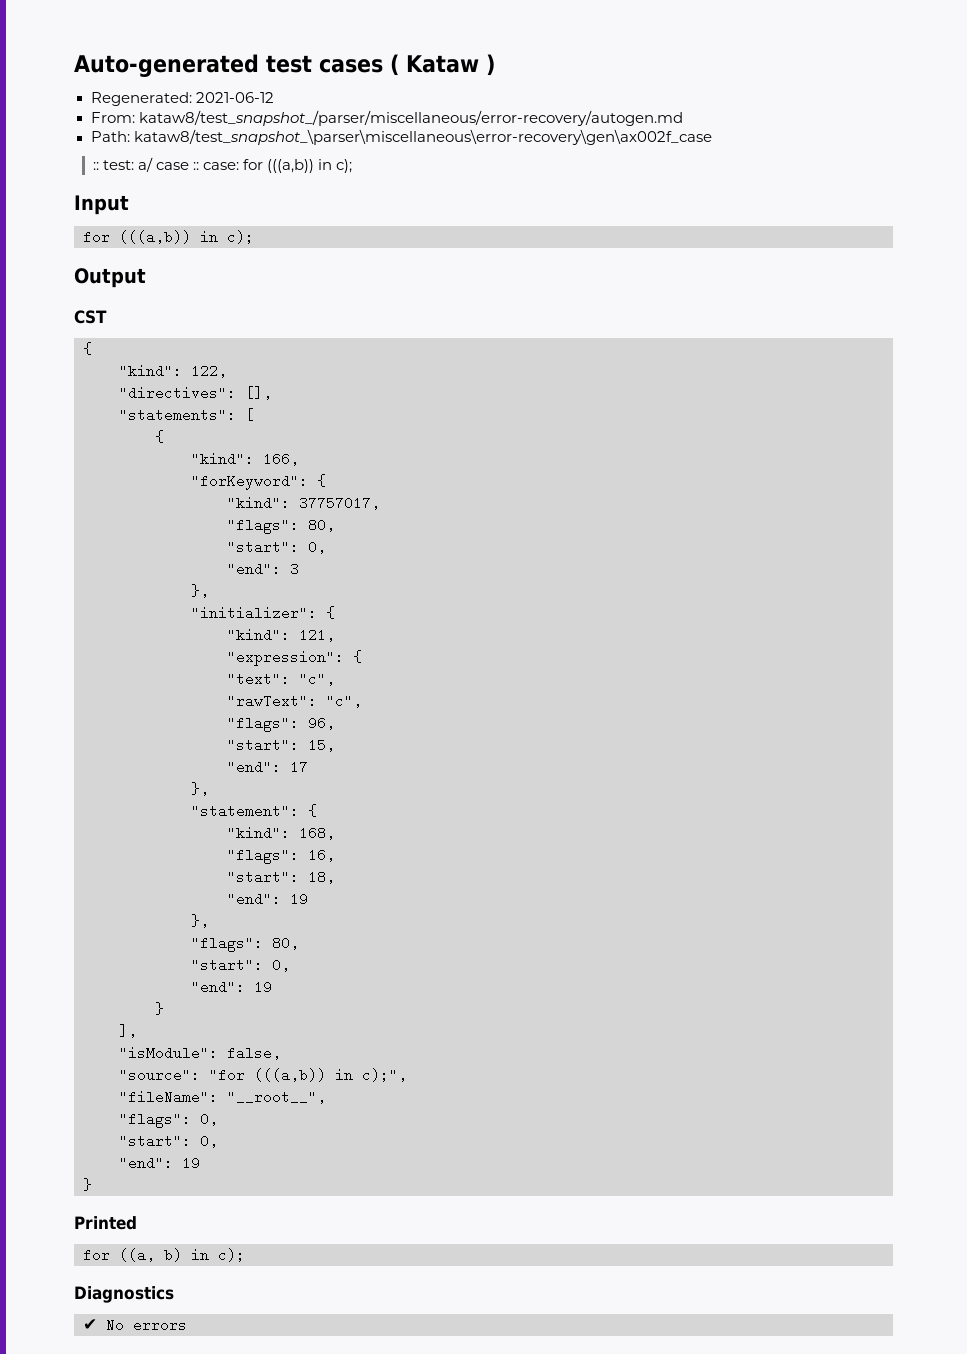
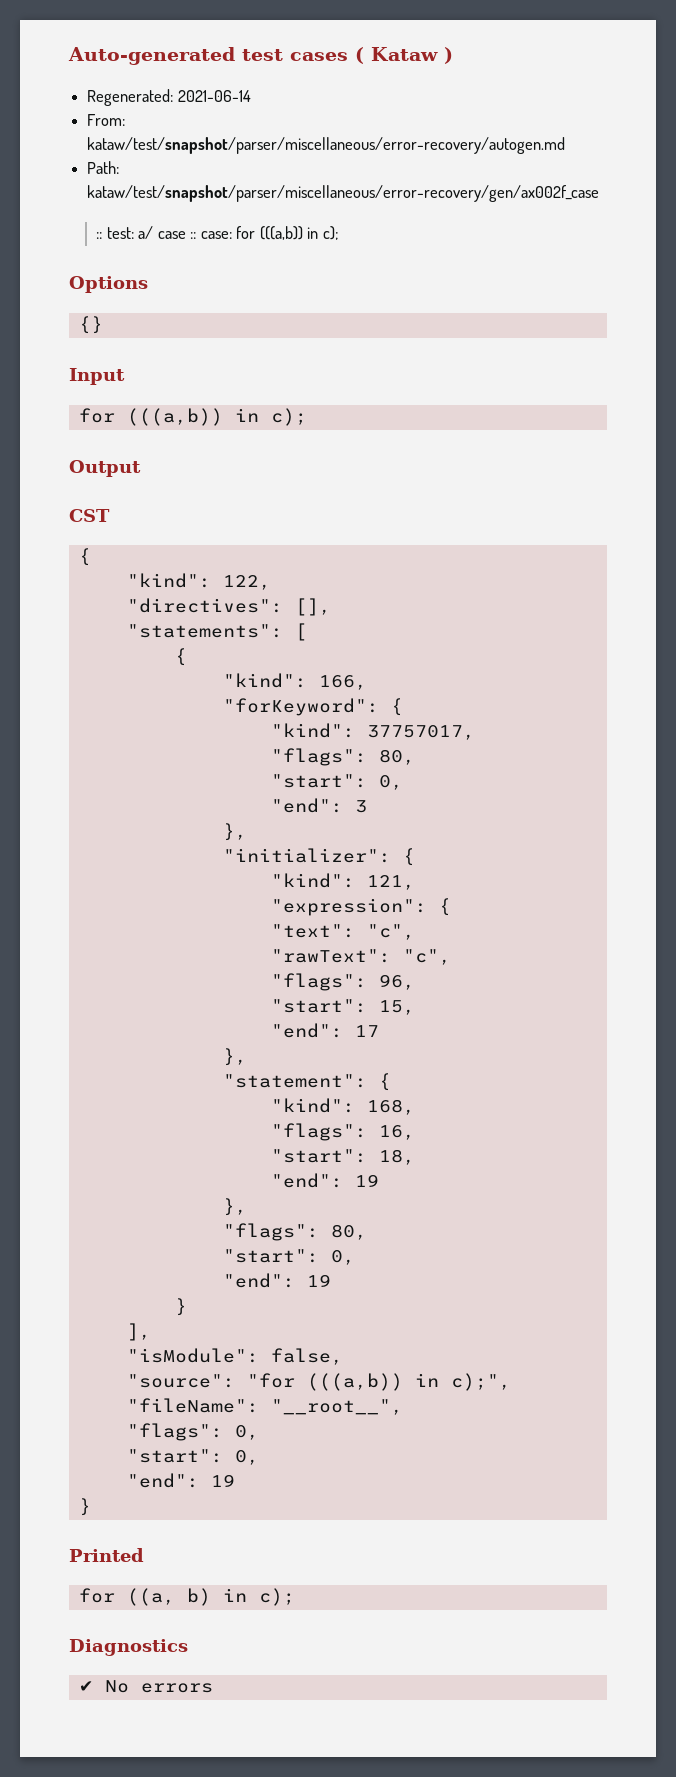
- Regenerated: 2021-06-12
+ Regenerated: 2021-06-14
- From: kataw8/test_snapshot_/parser/miscellaneous/error-recovery/autogen.md
+ From: kataw/test/snapshot/parser/miscellaneous/error-recovery/autogen.md
- Path: kataw8/test_snapshot_\parser\miscellaneous\error-recovery\gen\ax002f_case
+ Path: kataw/test/snapshot/parser/miscellaneous/error-recovery/gen/ax002f_case
+ Options
+ {}

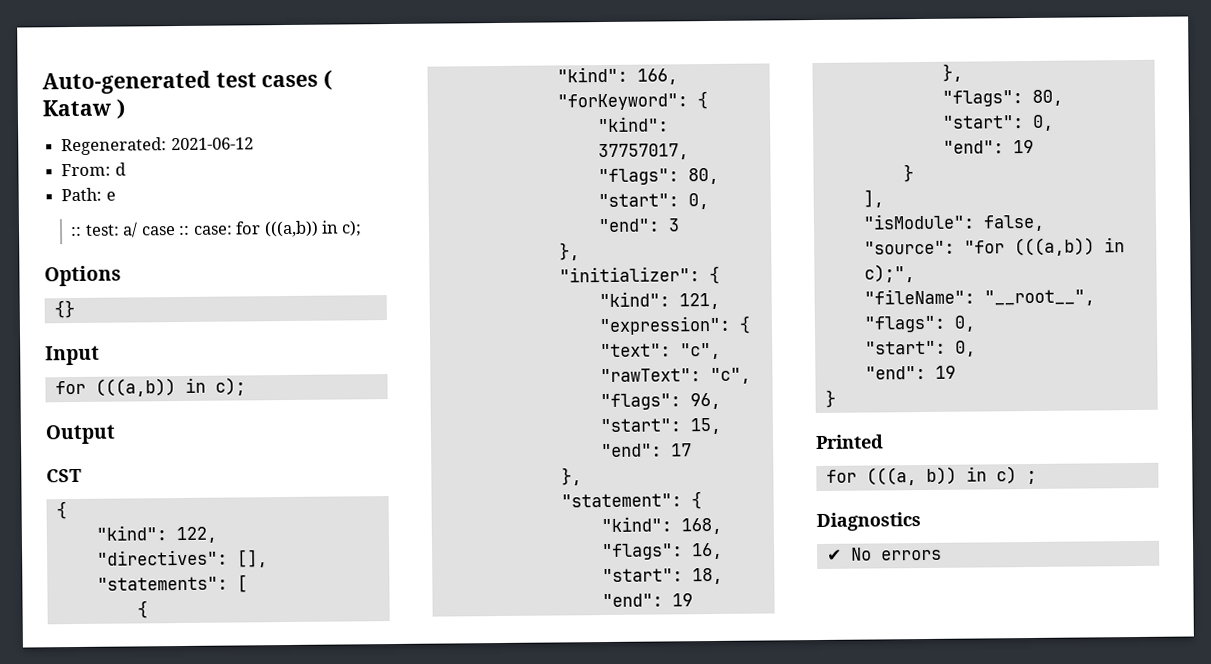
- Regenerated: 2021-06-14
+ Regenerated: 2021-06-12
- From: kataw/test/snapshot/parser/miscellaneous/error-recovery/autogen.md
+ From: d
- Path: kataw/test/snapshot/parser/miscellaneous/error-recovery/gen/ax002f_case
+ Path: e
- for ((a, b) in c);
+ for (((a, b)) in c) ;

